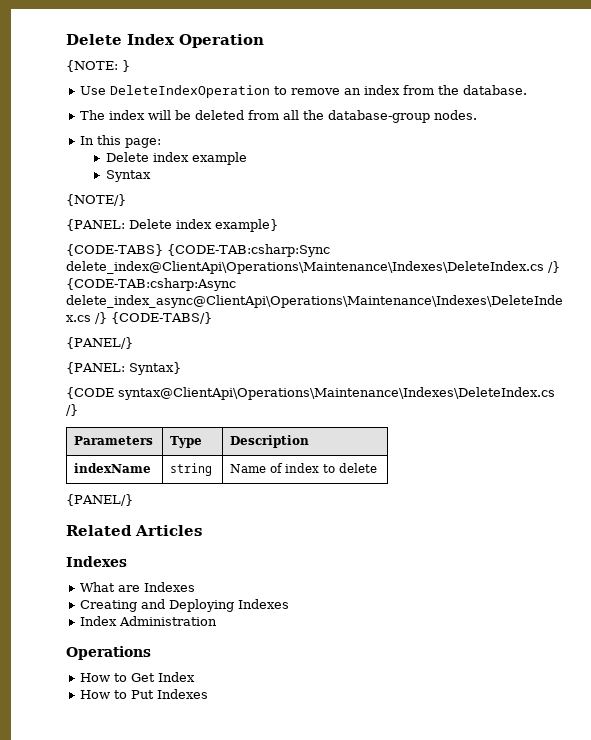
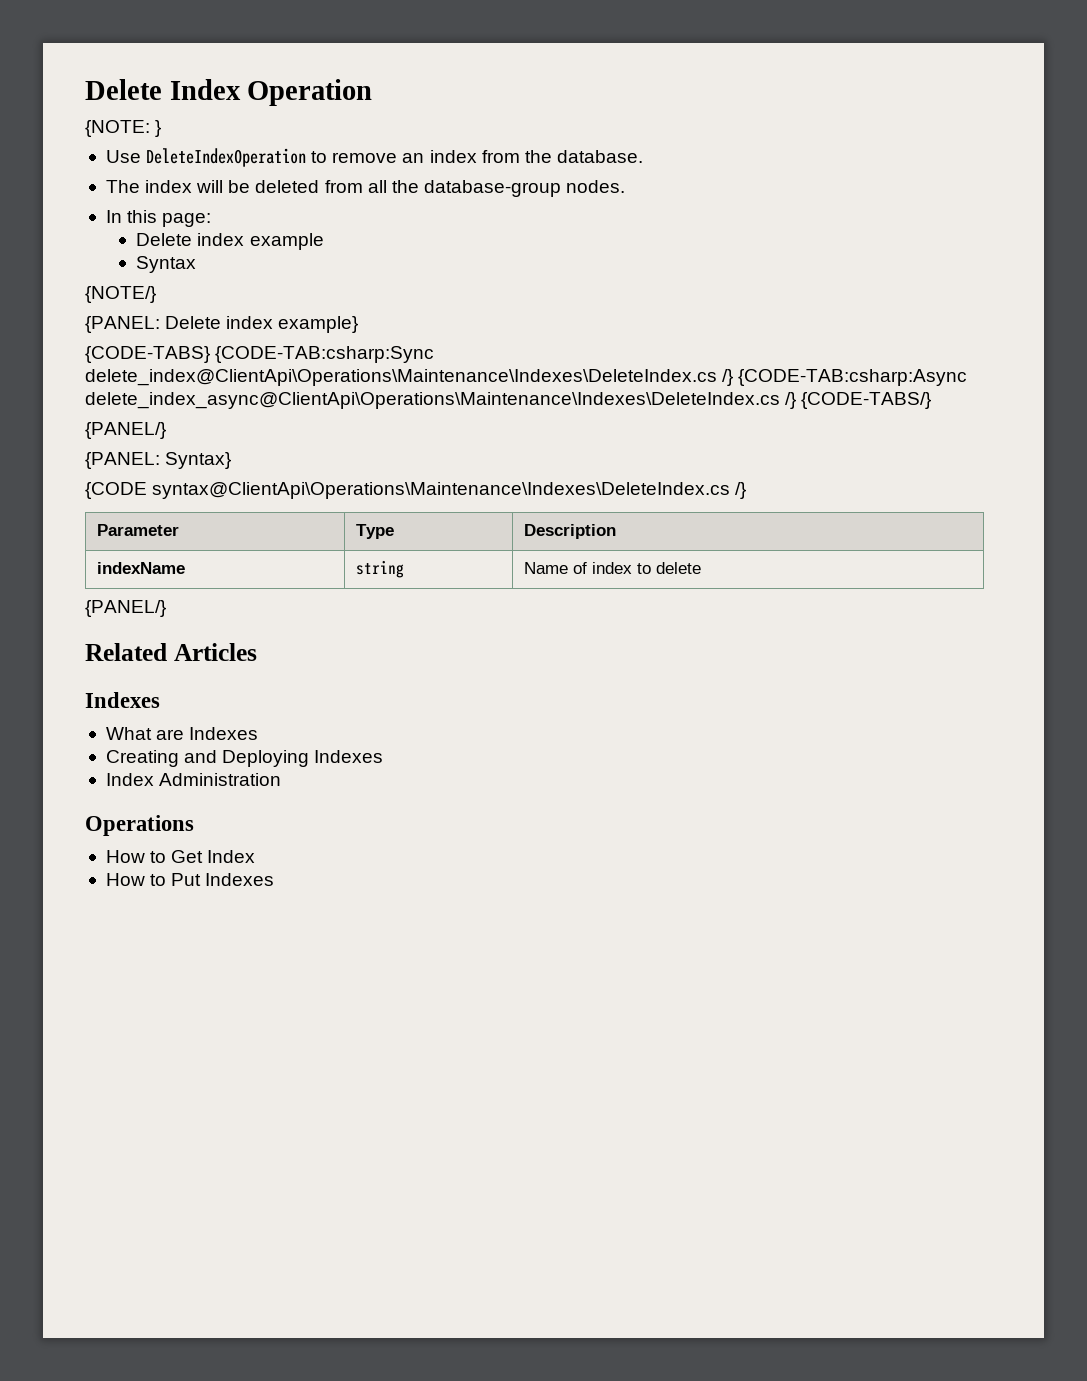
- Parameters | Type | Description
+ Parameter | Type | Description

